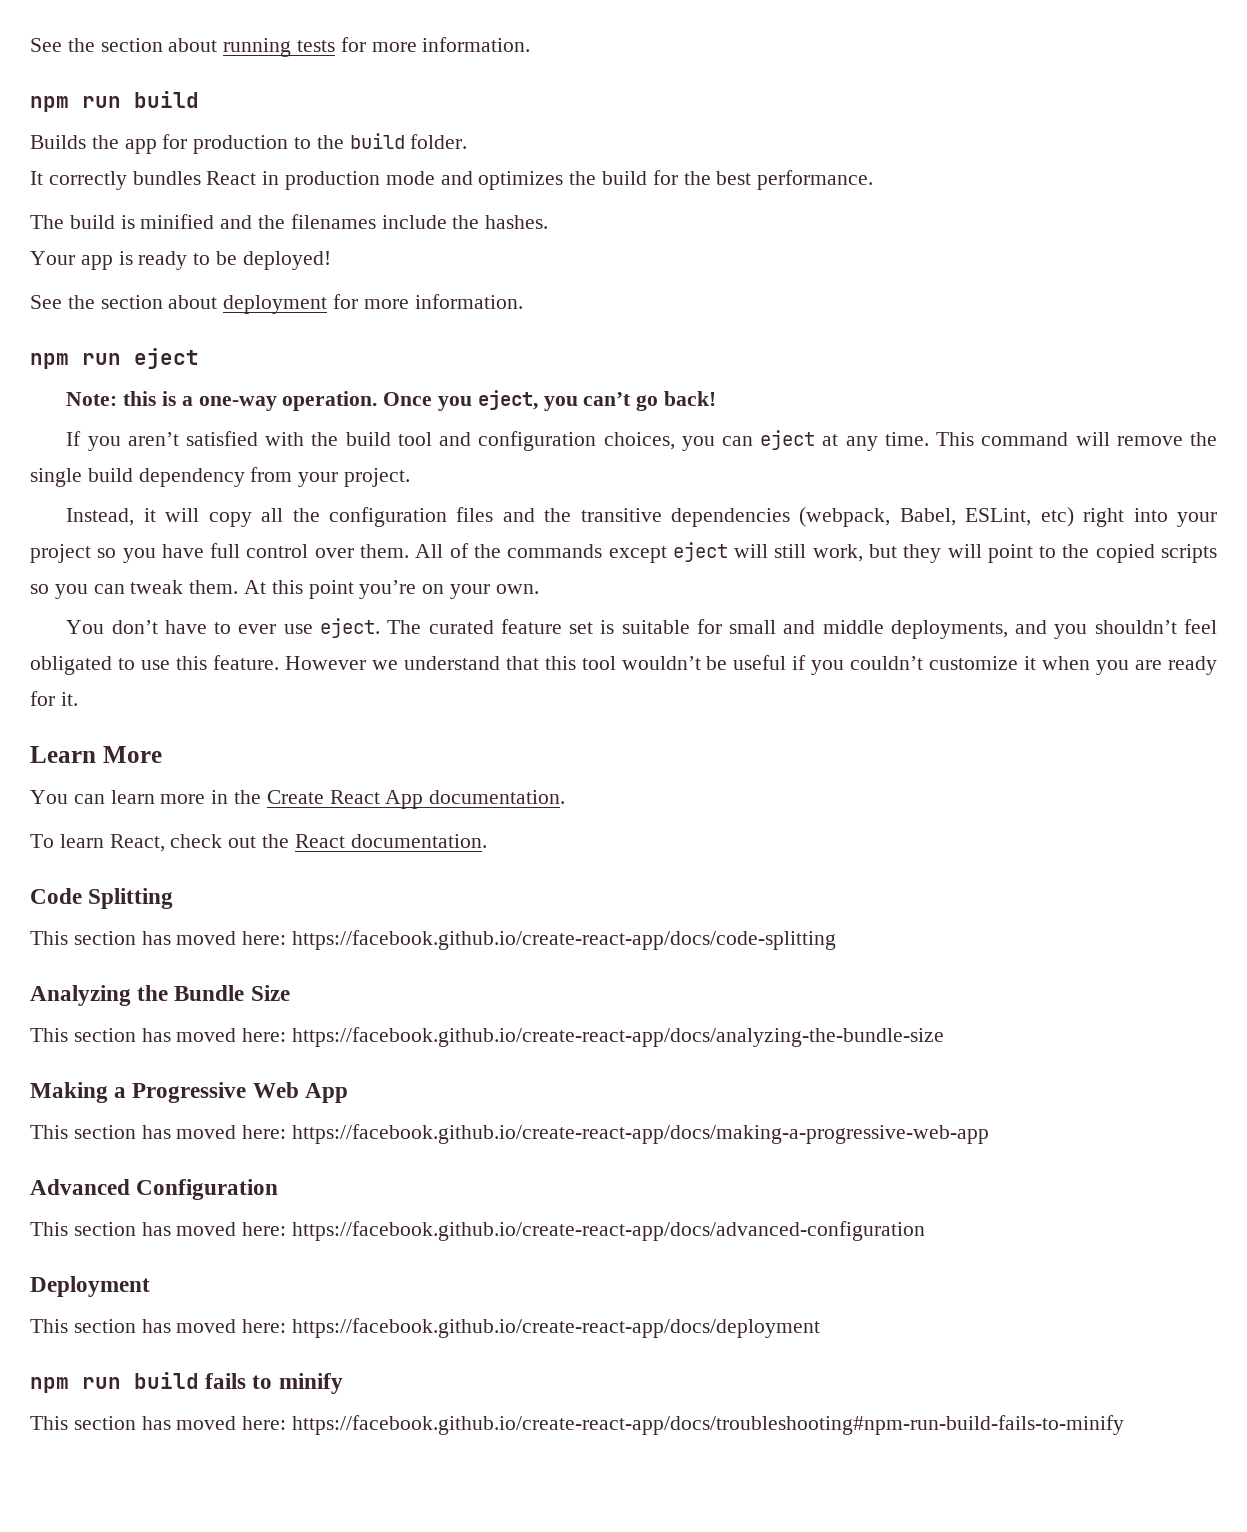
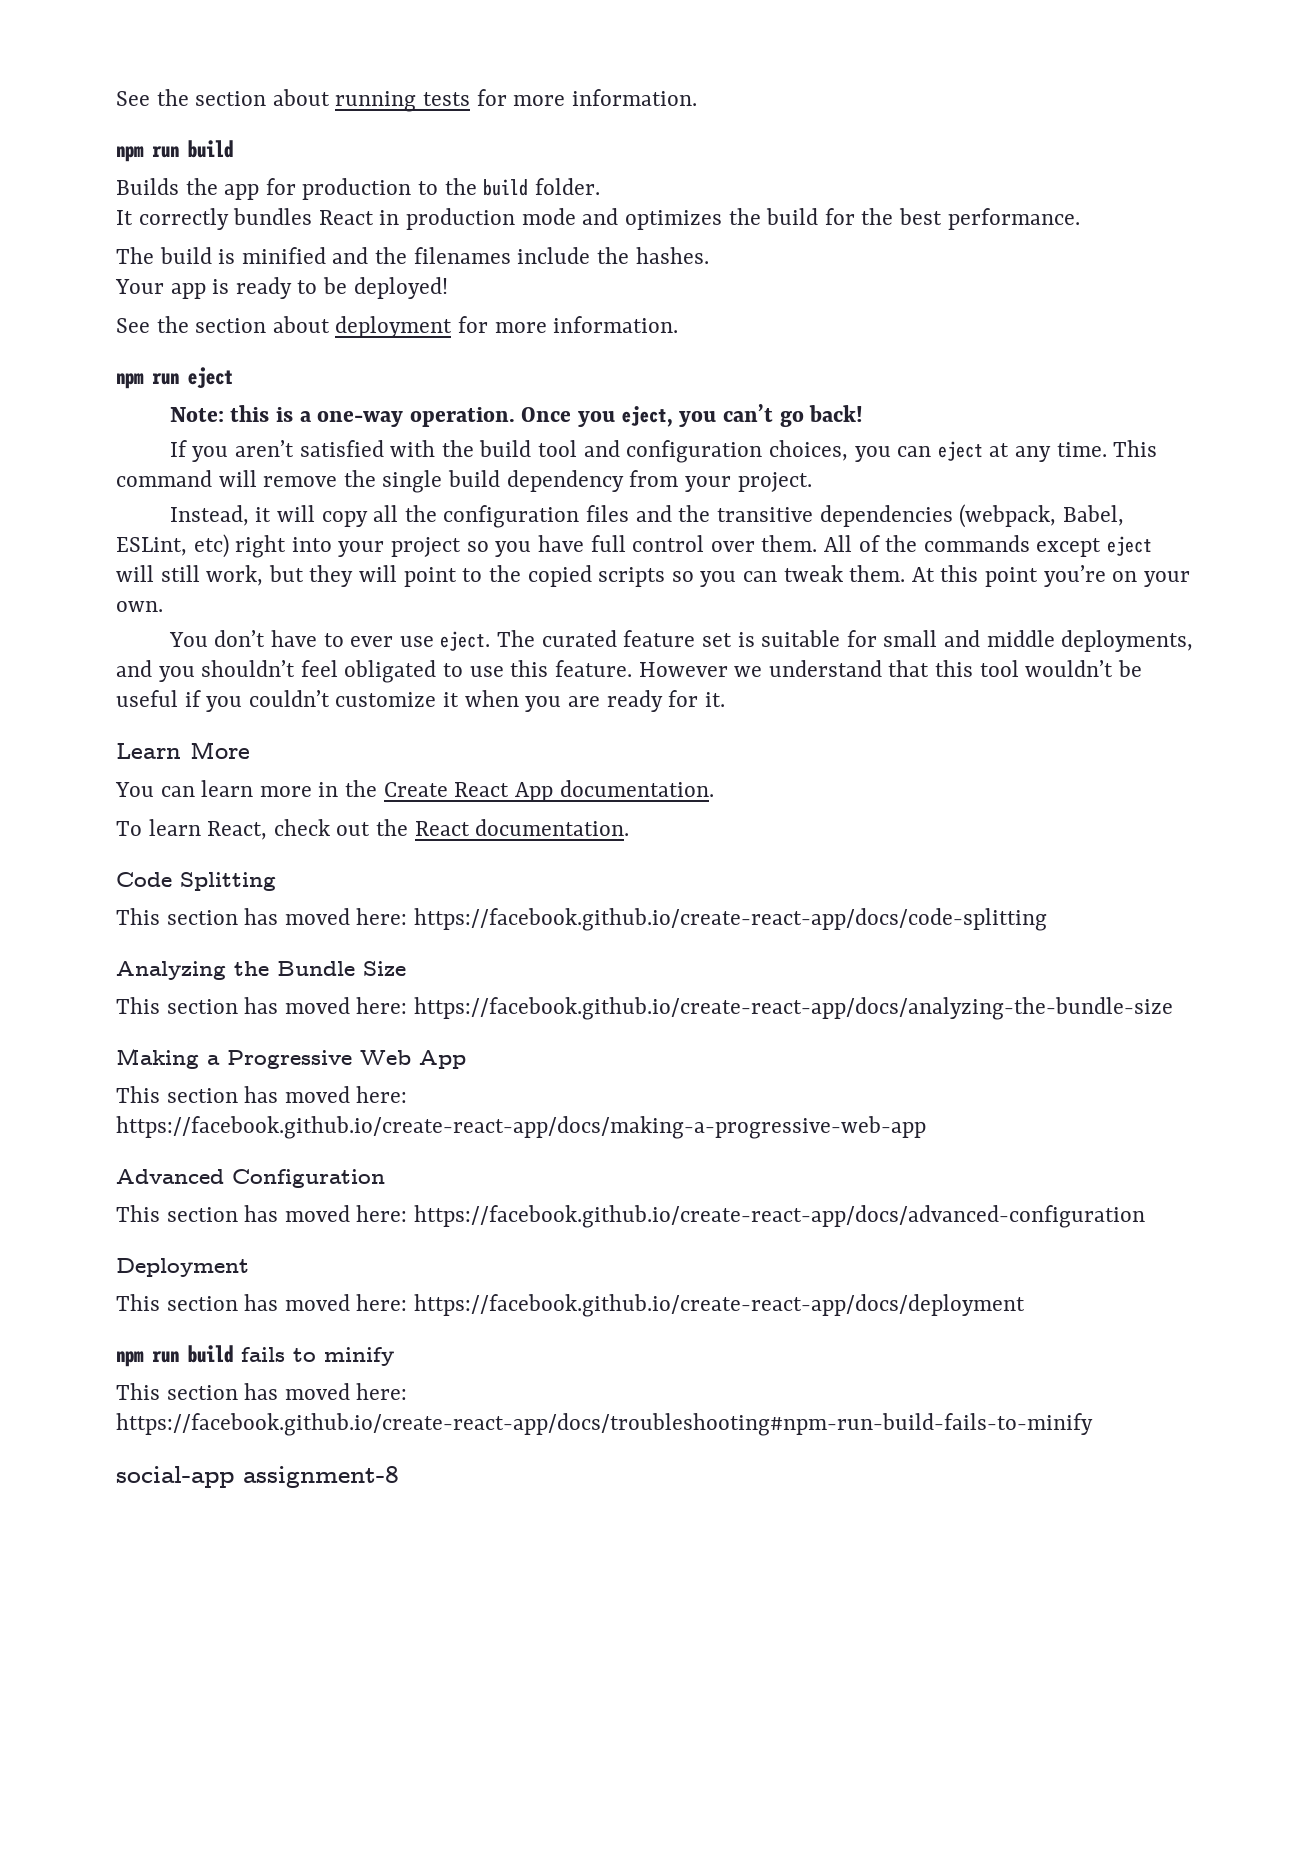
+ social-app assignment-8

